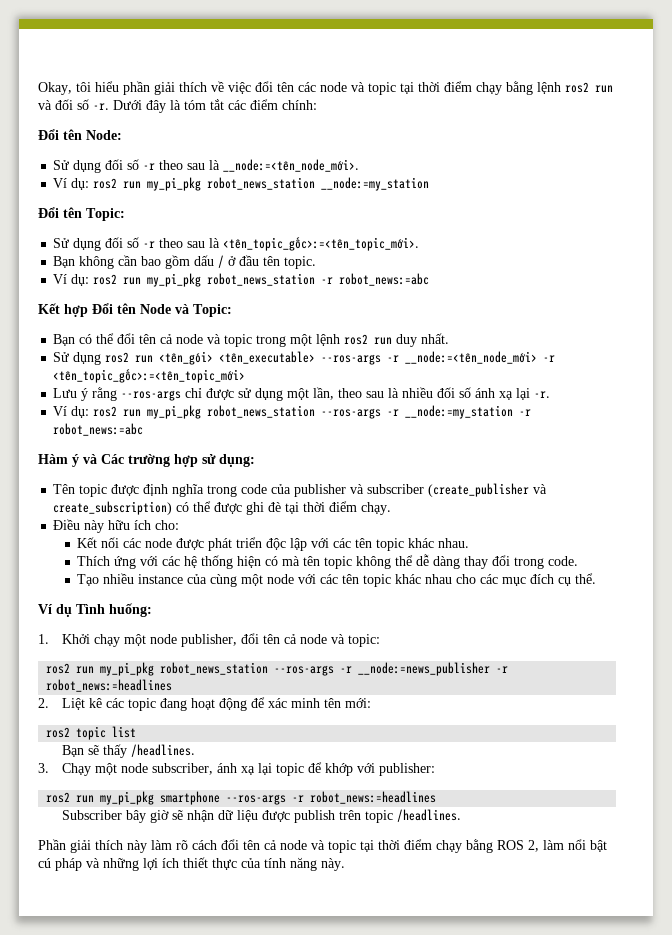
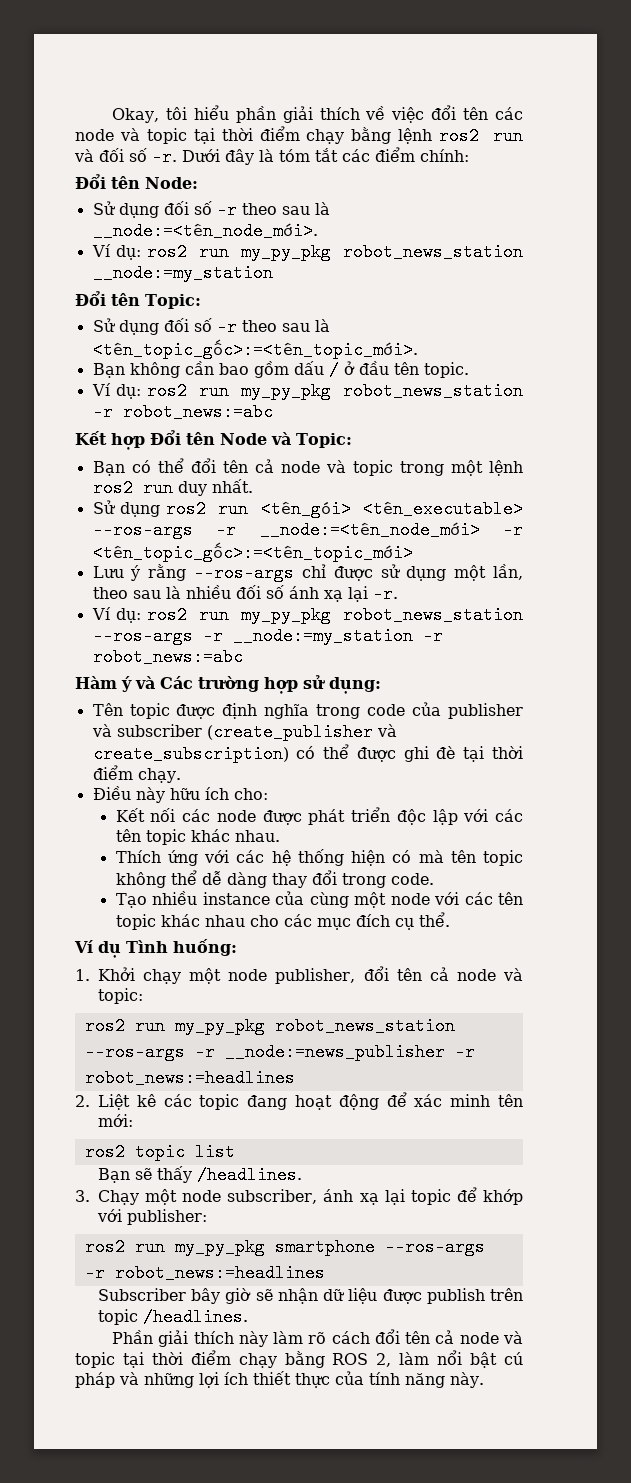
- Ví dụ: ros2 run my_pi_pkg robot_news_station __node:=my_station
+ Ví dụ: ros2 run my_py_pkg robot_news_station __node:=my_station
- Ví dụ: ros2 run my_pi_pkg robot_news_station -r robot_news:=abc
+ Ví dụ: ros2 run my_py_pkg robot_news_station -r robot_news:=abc
- Ví dụ: ros2 run my_pi_pkg robot_news_station --ros-args -r __node:=my_station -r robot_news:=abc
+ Ví dụ: ros2 run my_py_pkg robot_news_station --ros-args -r __node:=my_station -r robot_news:=abc
- ros2 run my_pi_pkg robot_news_station --ros-args -r __node:=news_publisher -r robot_news:=headlines
+ ros2 run my_py_pkg robot_news_station --ros-args -r __node:=news_publisher -r robot_news:=headlines
- ros2 run my_pi_pkg smartphone --ros-args -r robot_news:=headlines
+ ros2 run my_py_pkg smartphone --ros-args -r robot_news:=headlines

